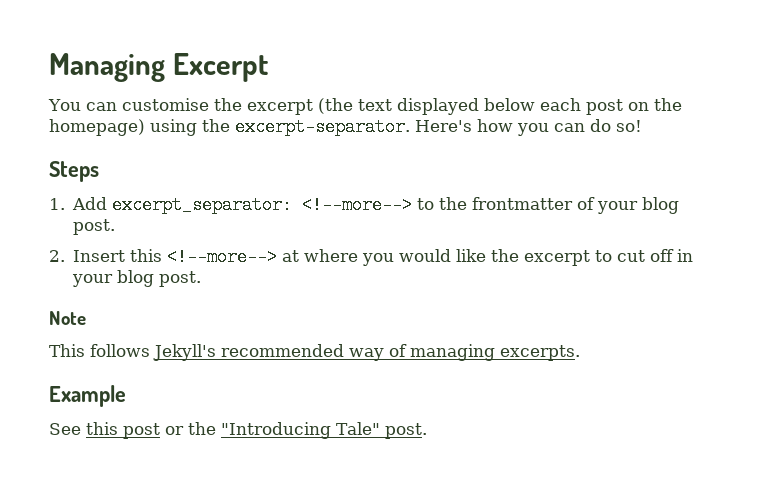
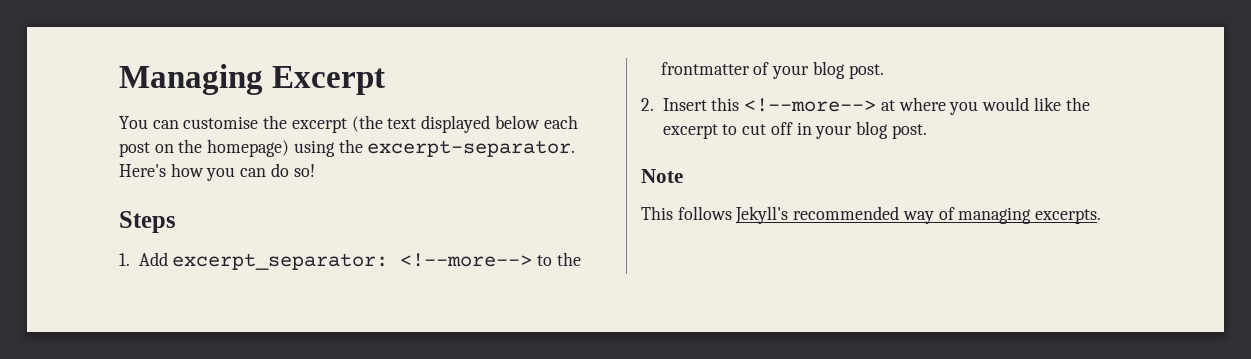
- Example
- See this post or the "Introducing Tale" post.

